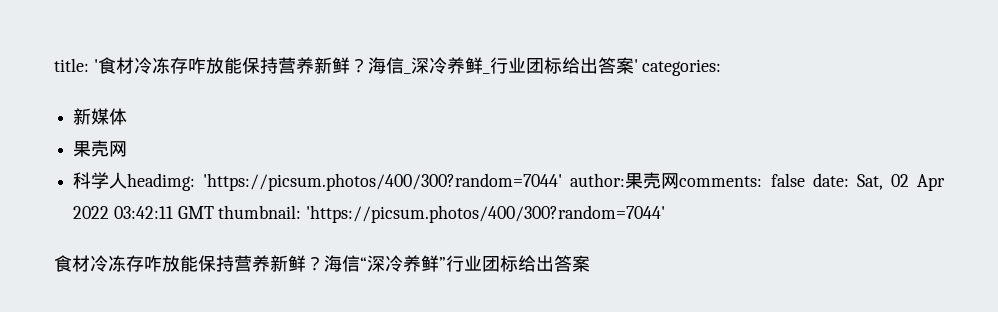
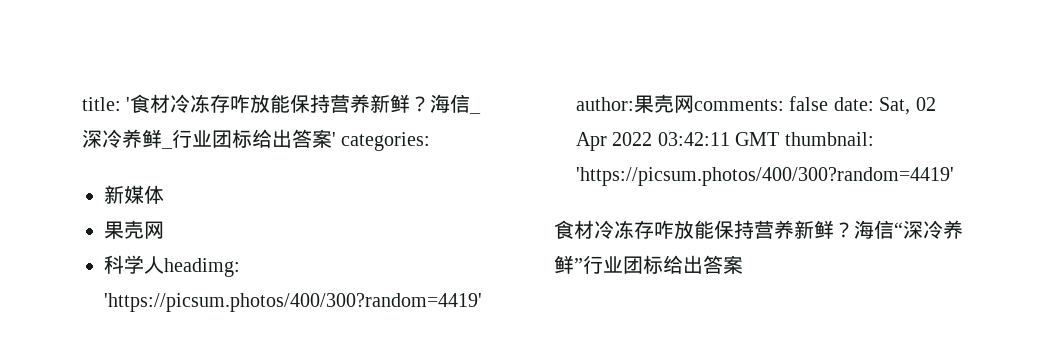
- 科学人headimg: 'https://picsum.photos/400/300?random=7044' author:果壳网comments: false date: Sat, 02 Apr 2022 03:42:11 GMT thumbnail: 'https://picsum.photos/400/300?random=7044'
+ 科学人headimg: 'https://picsum.photos/400/300?random=4419' author:果壳网comments: false date: Sat, 02 Apr 2022 03:42:11 GMT thumbnail: 'https://picsum.photos/400/300?random=4419'

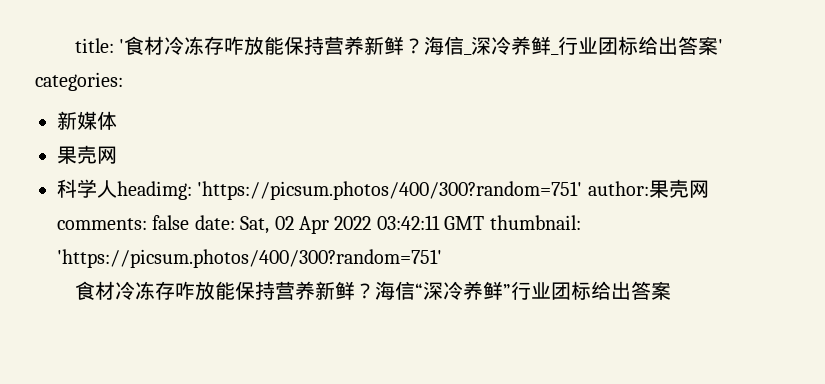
- 科学人headimg: 'https://picsum.photos/400/300?random=4419' author:果壳网comments: false date: Sat, 02 Apr 2022 03:42:11 GMT thumbnail: 'https://picsum.photos/400/300?random=4419'
+ 科学人headimg: 'https://picsum.photos/400/300?random=751' author:果壳网comments: false date: Sat, 02 Apr 2022 03:42:11 GMT thumbnail: 'https://picsum.photos/400/300?random=751'

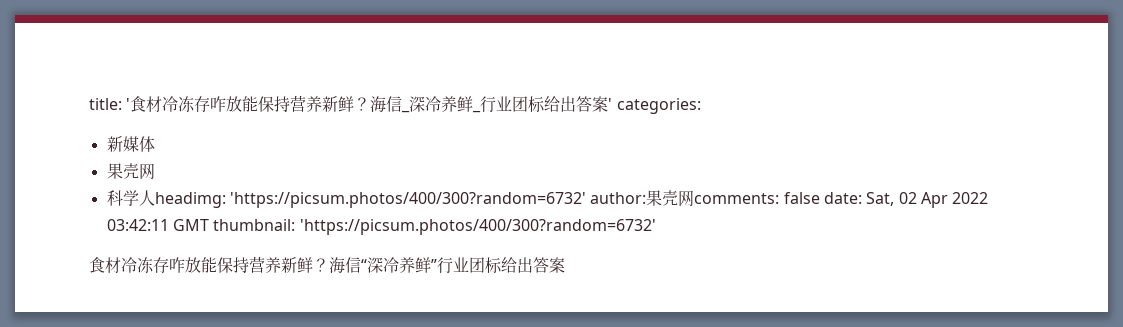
- 科学人headimg: 'https://picsum.photos/400/300?random=751' author:果壳网comments: false date: Sat, 02 Apr 2022 03:42:11 GMT thumbnail: 'https://picsum.photos/400/300?random=751'
+ 科学人headimg: 'https://picsum.photos/400/300?random=6732' author:果壳网comments: false date: Sat, 02 Apr 2022 03:42:11 GMT thumbnail: 'https://picsum.photos/400/300?random=6732'

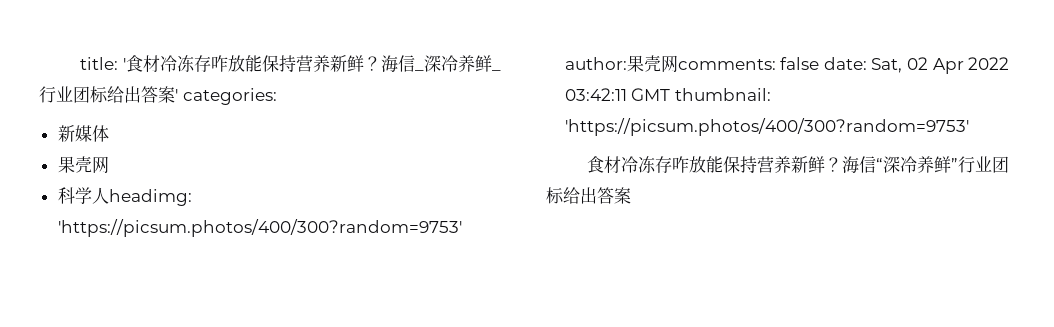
- 科学人headimg: 'https://picsum.photos/400/300?random=6732' author:果壳网comments: false date: Sat, 02 Apr 2022 03:42:11 GMT thumbnail: 'https://picsum.photos/400/300?random=6732'
+ 科学人headimg: 'https://picsum.photos/400/300?random=9753' author:果壳网comments: false date: Sat, 02 Apr 2022 03:42:11 GMT thumbnail: 'https://picsum.photos/400/300?random=9753'

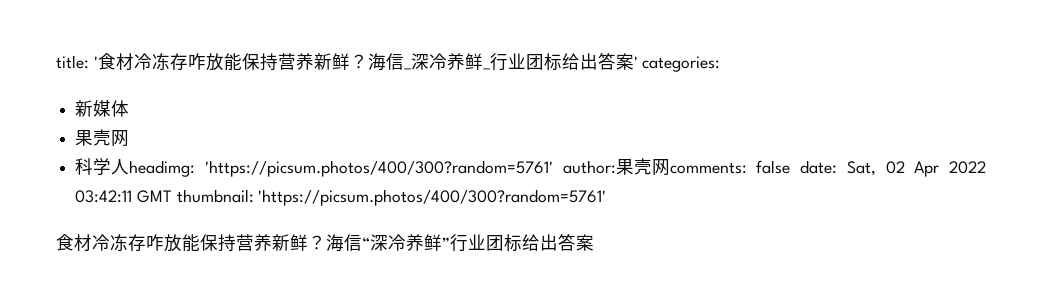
- 科学人headimg: 'https://picsum.photos/400/300?random=9753' author:果壳网comments: false date: Sat, 02 Apr 2022 03:42:11 GMT thumbnail: 'https://picsum.photos/400/300?random=9753'
+ 科学人headimg: 'https://picsum.photos/400/300?random=5761' author:果壳网comments: false date: Sat, 02 Apr 2022 03:42:11 GMT thumbnail: 'https://picsum.photos/400/300?random=5761'

